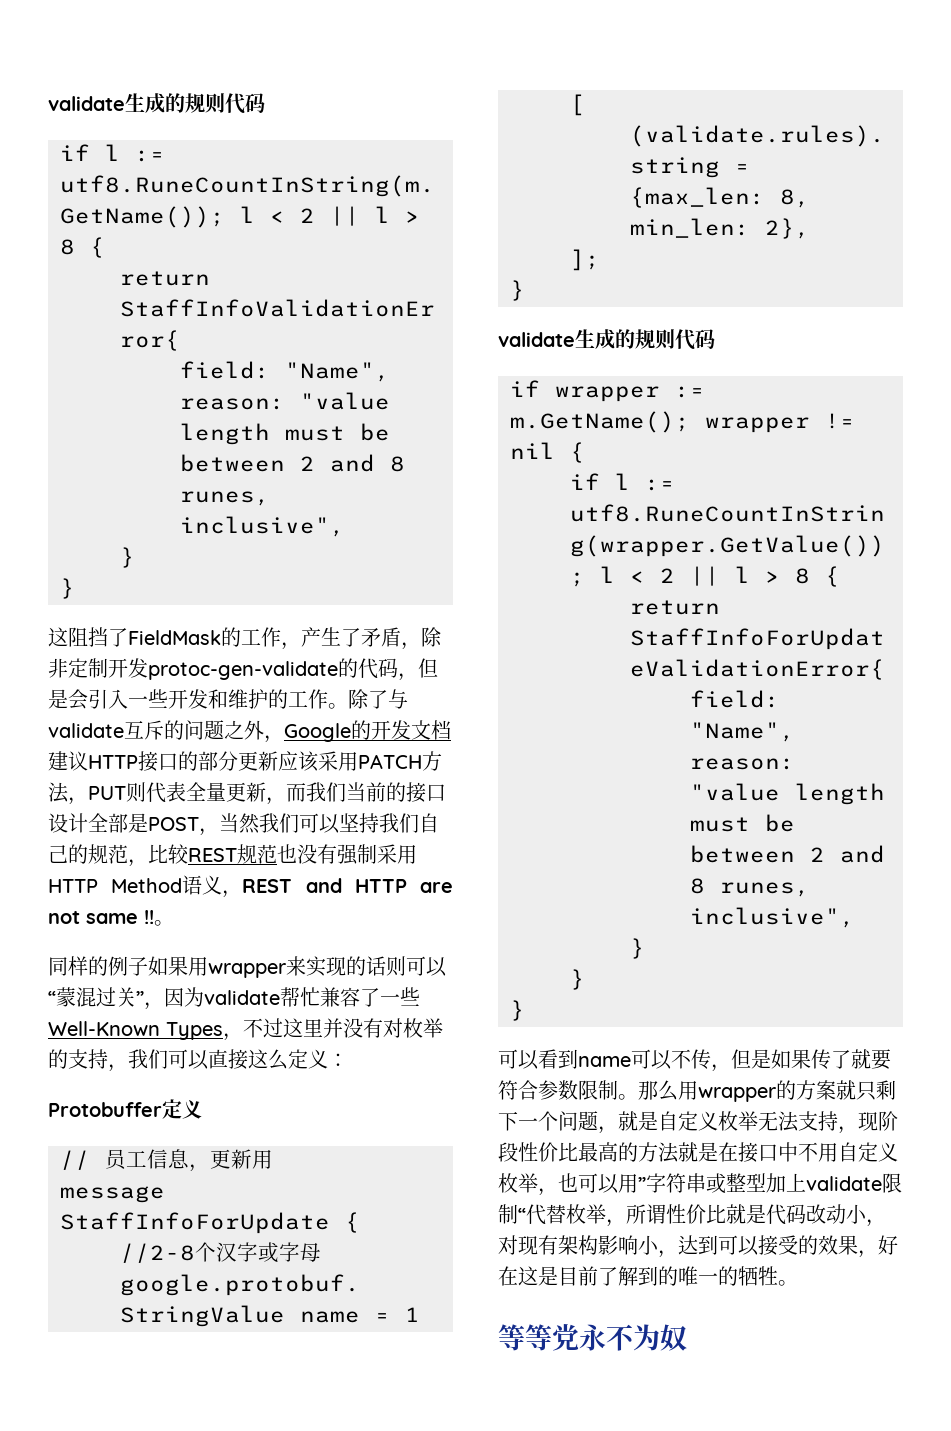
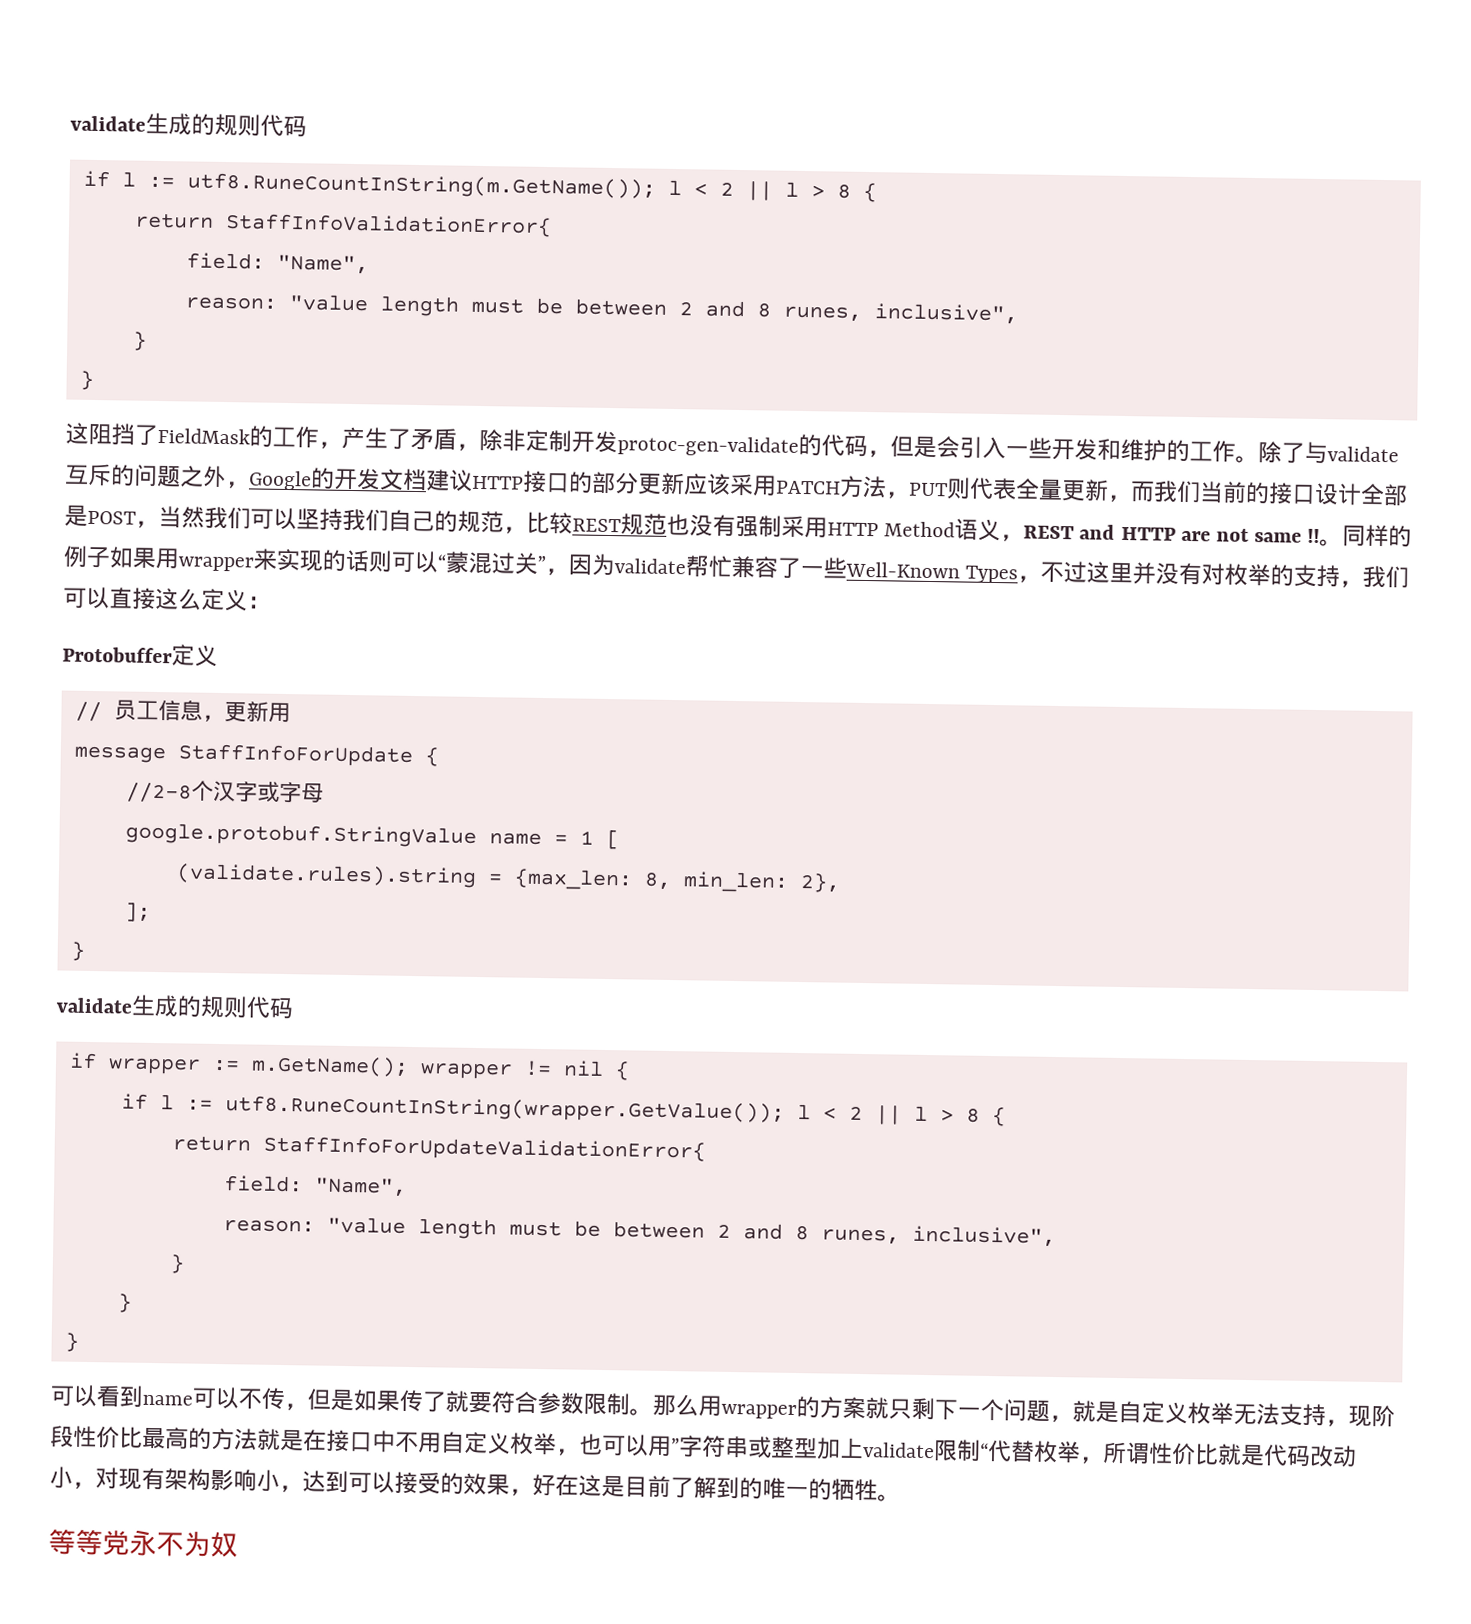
- 除了与validate互斥的问题之外，Google的开发文档建议HTTP接口的部分更新应该采用PATCH方法，PUT则代表全量更新，而我们当前的接口设计全部是POST，当然我们可以坚持我们自己的规范，比较REST规范也没有强制采用HTTP Method语义，REST and HTTP are not same !!。
- 同样的例子如果用wrapper来实现的话则可以“蒙混过关”，因为validate帮忙兼容了一些Well-Known Types，不过这里并没有对枚举的支持，我们可以直接这么定义：
+ 除了与validate互斥的问题之外，Google的开发文档建议HTTP接口的部分更新应该采用PATCH方法，PUT则代表全量更新，而我们当前的接口设计全部是POST，当然我们可以坚持我们自己的规范，比较REST规范也没有强制采用HTTP Method语义，REST and HTTP are not same !!。同样的例子如果用wrapper来实现的话则可以“蒙混过关”，因为validate帮忙兼容了一些Well-Known Types，不过这里并没有对枚举的支持，我们可以直接这么定义：

